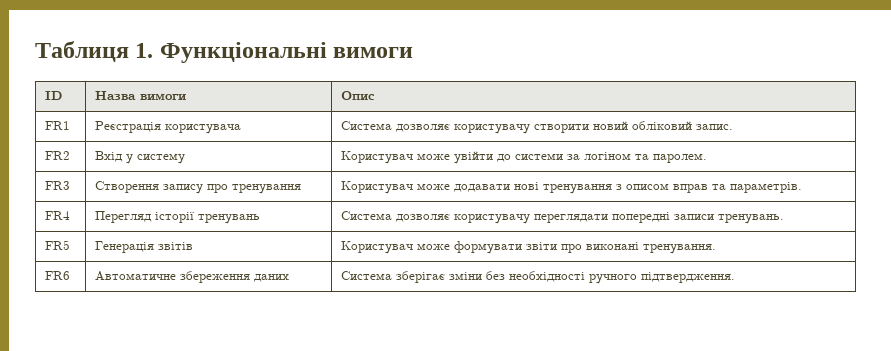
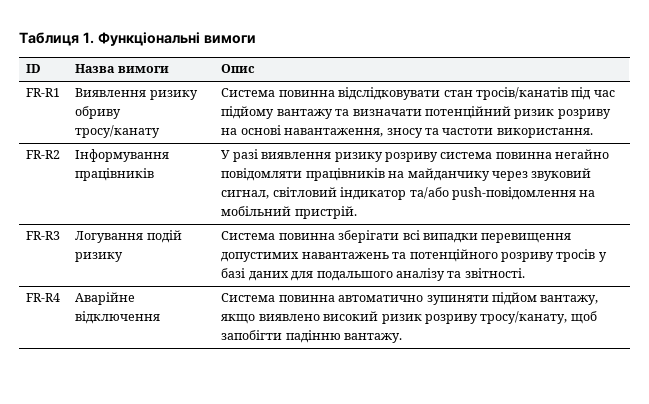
- FR1 | Реєстрація користувача | Система дозволяє користувачу створити новий обліковий запис.
- FR2 | Вхід у систему | Користувач може увійти до системи за логіном та паролем.
- FR3 | Створення запису про тренування | Користувач може додавати нові тренування з описом вправ та параметрів.
- FR4 | Перегляд історії тренувань | Система дозволяє користувачу переглядати попередні записи тренувань.
- FR5 | Генерація звітів | Користувач може формувати звіти про виконані тренування.
- FR6 | Автоматичне збереження даних | Система зберігає зміни без необхідності ручного підтвердження.
+ FR-R1 | Виявлення ризику обриву тросу/канату | Система повинна відслідковувати стан тросів/канатів під час підйому вантажу та визначати потенційний ризик розриву на основі навантаження, зносу та частоти використання.
+ FR-R2 | Інформування працівників | У разі виявлення ризику розриву система повинна негайно повідомляти працівників на майданчику через звуковий сигнал, світловий індикатор та/або push-повідомлення на мобільний пристрій.
+ FR-R3 | Логування подій ризику | Система повинна зберігати всі випадки перевищення допустимих навантажень та потенційного розриву тросів у базі даних для подальшого аналізу та звітності.
+ FR-R4 | Аварійне відключення | Система повинна автоматично зупиняти підйом вантажу, якщо виявлено високий ризик розриву тросу/канату, щоб запобігти падінню вантажу.

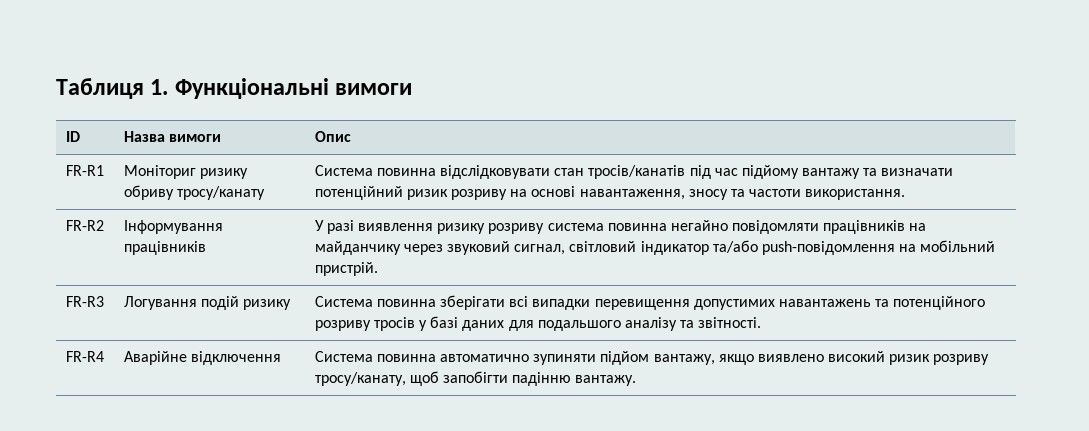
- FR-R1 | Виявлення ризику обриву тросу/канату | Система повинна відслідковувати стан тросів/канатів під час підйому вантажу та визначати потенційний ризик розриву на основі навантаження, зносу та частоти використання.
+ FR-R1 | Моніториг ризику обриву тросу/канату | Система повинна відслідковувати стан тросів/канатів під час підйому вантажу та визначати потенційний ризик розриву на основі навантаження, зносу та частоти використання.

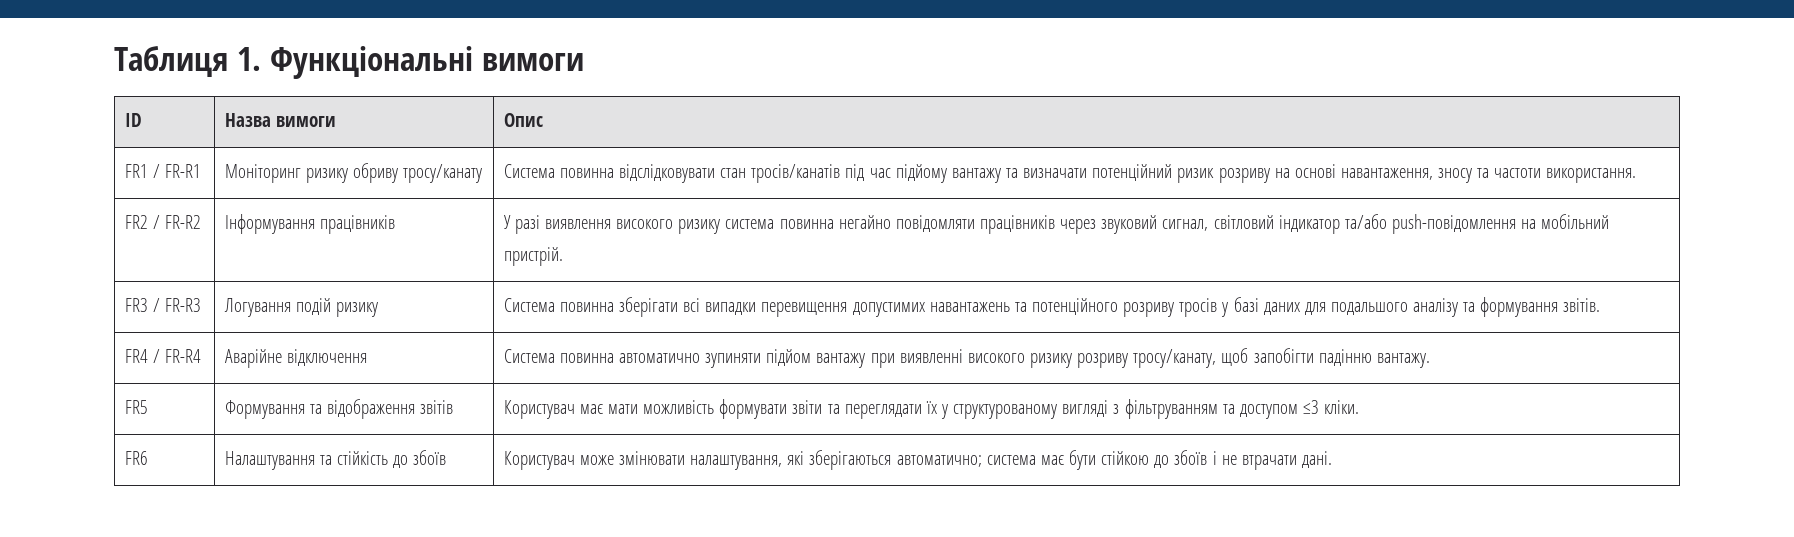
- FR-R1 | Моніториг ризику обриву тросу/канату | Система повинна відслідковувати стан тросів/канатів під час підйому вантажу та визначати потенційний ризик розриву на основі навантаження, зносу та частоти використання.
+ FR1 / FR-R1 | Моніторинг ризику обриву тросу/канату | Система повинна відслідковувати стан тросів/канатів під час підйому вантажу та визначати потенційний ризик розриву на основі навантаження, зносу та частоти використання.
- FR-R2 | Інформування працівників | У разі виявлення ризику розриву система повинна негайно повідомляти працівників на майданчику через звуковий сигнал, світловий індикатор та/або push-повідомлення на мобільний пристрій.
+ FR2 / FR-R2 | Інформування працівників | У разі виявлення високого ризику система повинна негайно повідомляти працівників через звуковий сигнал, світловий індикатор та/або push-повідомлення на мобільний пристрій.
- FR-R3 | Логування подій ризику | Система повинна зберігати всі випадки перевищення допустимих навантажень та потенційного розриву тросів у базі даних для подальшого аналізу та звітності.
- FR-R4 | Аварійне відключення | Система повинна автоматично зупиняти підйом вантажу, якщо виявлено високий ризик розриву тросу/канату, щоб запобігти падінню вантажу.
+ FR3 / FR-R3 | Логування подій ризику | Система повинна зберігати всі випадки перевищення допустимих навантажень та потенційного розриву тросів у базі даних для подальшого аналізу та формування звітів.
+ FR4 / FR-R4 | Аварійне відключення | Система повинна автоматично зупиняти підйом вантажу при виявленні високого ризику розриву тросу/канату, щоб запобігти падінню вантажу.
+ FR5 | Формування та відображення звітів | Користувач має мати можливість формувати звіти та переглядати їх у структурованому вигляді з фільтруванням та доступом ≤3 кліки.
+ FR6 | Налаштування та стійкість до збоїв | Користувач може змінювати налаштування, які зберігаються автоматично; система має бути стійкою до збоїв і не втрачати дані.

